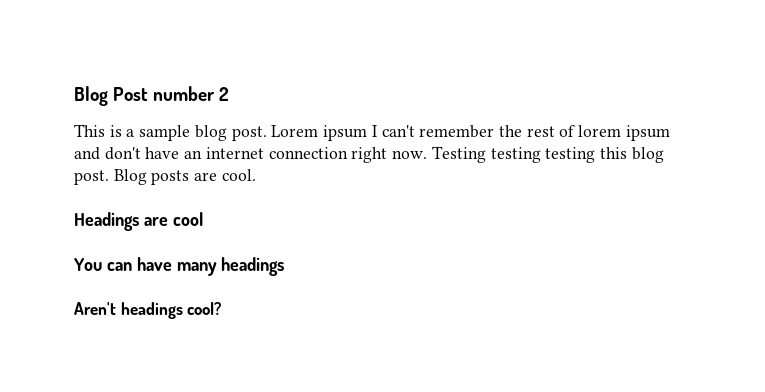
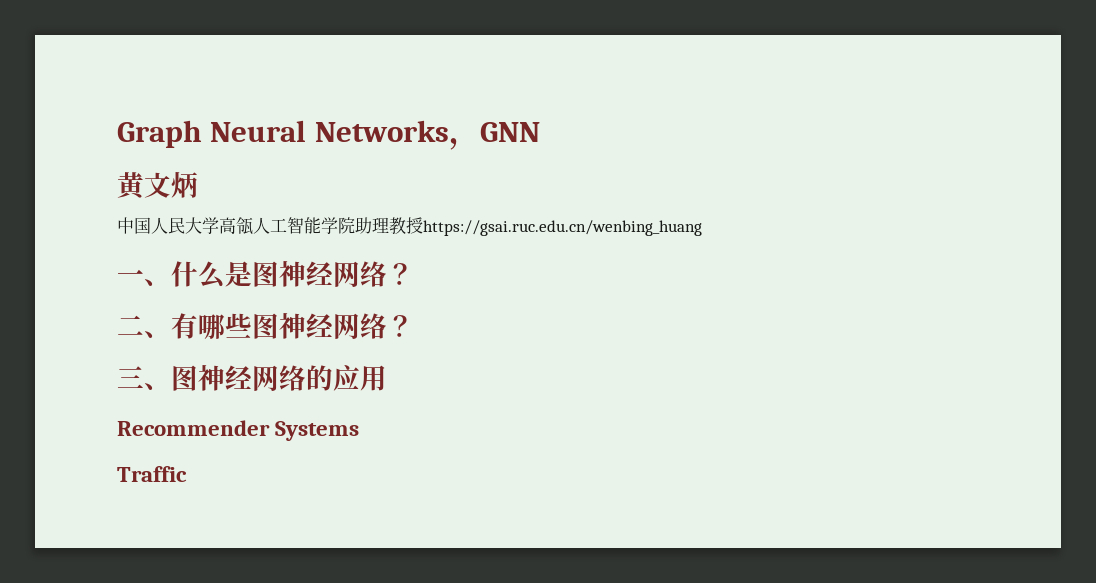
- Blog Post number 2
- This is a sample blog post. Lorem ipsum I can't remember the rest of lorem ipsum and don't have an internet connection right now. Testing testing testing this blog post. Blog posts are cool.
- Headings are cool
- You can have many headings
- Aren't headings cool?
+ Graph Neural Networks，GNN
+ 黄文炳
+ 中国人民大学高瓴人工智能学院助理教授https://gsai.ruc.edu.cn/wenbing_huang
+ 一、什么是图神经网络？
+ 二、有哪些图神经网络？
+ 三、图神经网络的应用
+ Recommender Systems
+ Traffic

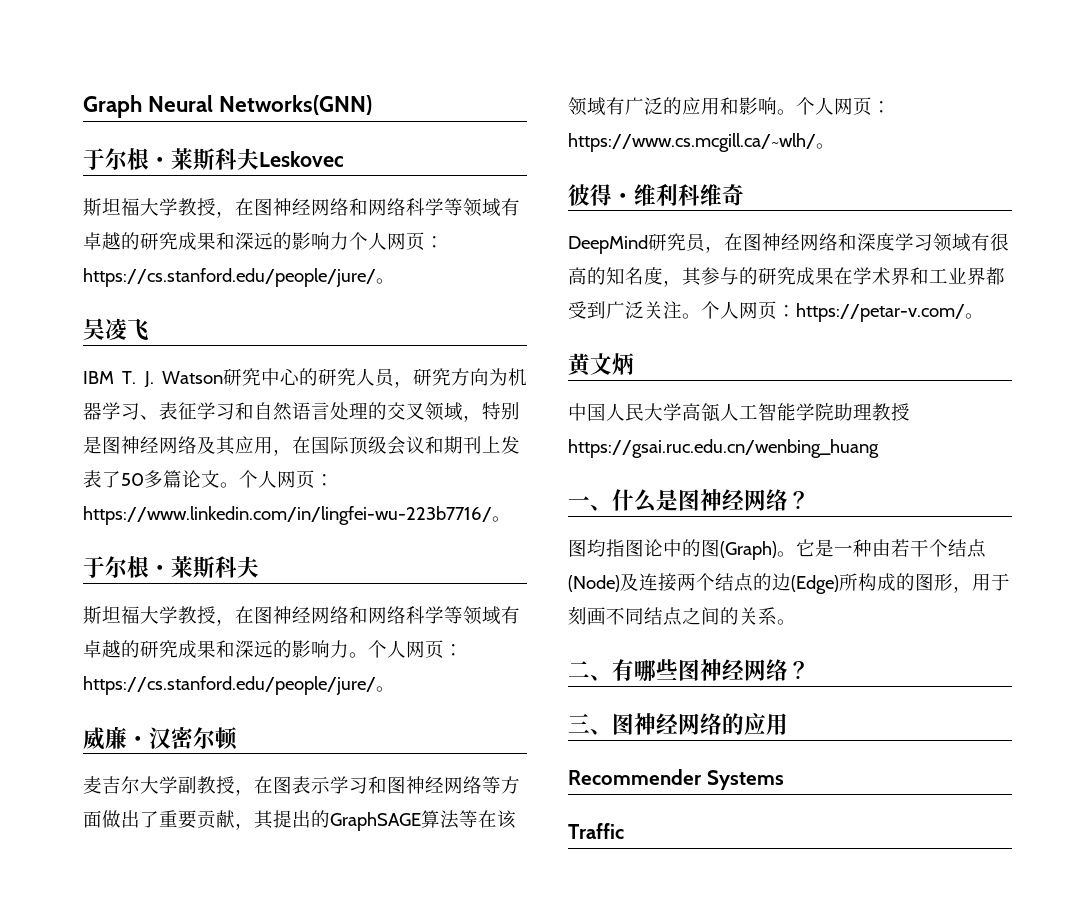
- Graph Neural Networks，GNN
+ Graph Neural Networks(GNN)
+ 于尔根・莱斯科夫Leskovec
+ 斯坦福大学教授，在图神经网络和网络科学等领域有卓越的研究成果和深远的影响力个人网页：https://cs.stanford.edu/people/jure/。
+ 吴凌飞
+ IBM T. J. Watson研究中心的研究人员，研究方向为机器学习、表征学习和自然语言处理的交叉领域，特别是图神经网络及其应用，在国际顶级会议和期刊上发表了50多篇论文。个人网页：https://www.linkedin.com/in/lingfei-wu-223b7716/。
+ 于尔根・莱斯科夫
+ 斯坦福大学教授，在图神经网络和网络科学等领域有卓越的研究成果和深远的影响力。个人网页：https://cs.stanford.edu/people/jure/。
+ 威廉・汉密尔顿
+ 麦吉尔大学副教授，在图表示学习和图神经网络等方面做出了重要贡献，其提出的GraphSAGE算法等在该领域有广泛的应用和影响。个人网页：https://www.cs.mcgill.ca/~wlh/。
+ 彼得・维利科维奇
+ DeepMind研究员，在图神经网络和深度学习领域有很高的知名度，其参与的研究成果在学术界和工业界都受到广泛关注。个人网页：https://petar-v.com/。
+ 图均指图论中的图(Graph)。它是一种由若干个结点(Node)及连接两个结点的边(Edge)所构成的图形，用于刻画不同结点之间的关系。

